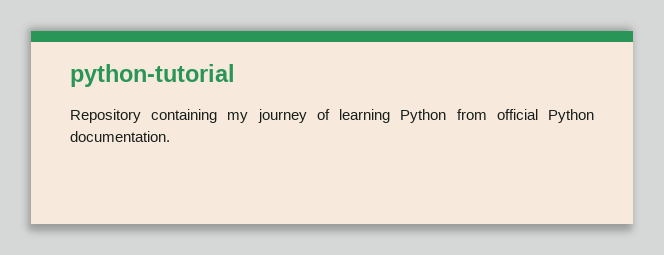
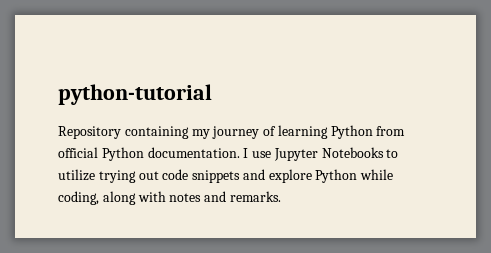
+ I use Jupyter Notebooks to utilize trying out code snippets and explore Python while coding, along with notes and remarks.

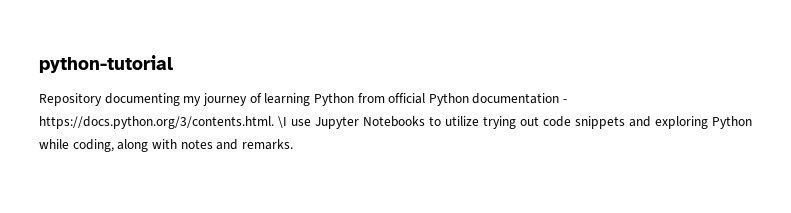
- Repository containing my journey of learning Python from official Python documentation. I use Jupyter Notebooks to utilize trying out code snippets and explore Python while coding, along with notes and remarks.
+ Repository documenting my journey of learning Python from official Python documentation - https://docs.python.org/3/contents.html. \I use Jupyter Notebooks to utilize trying out code snippets and exploring Python while coding, along with notes and remarks.

